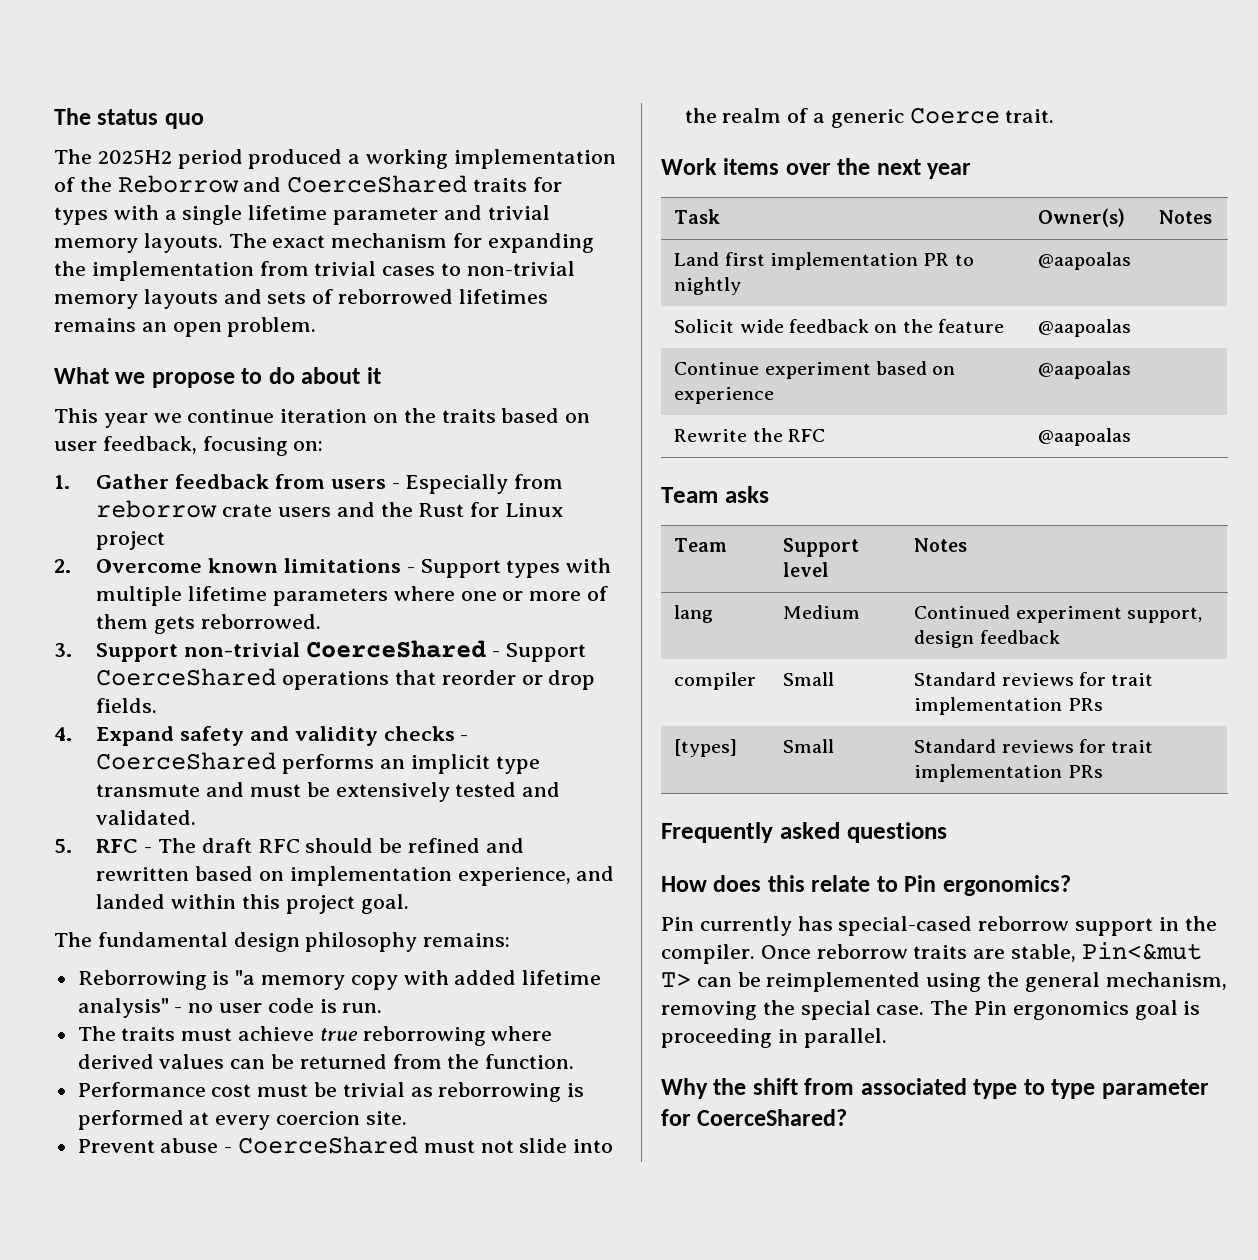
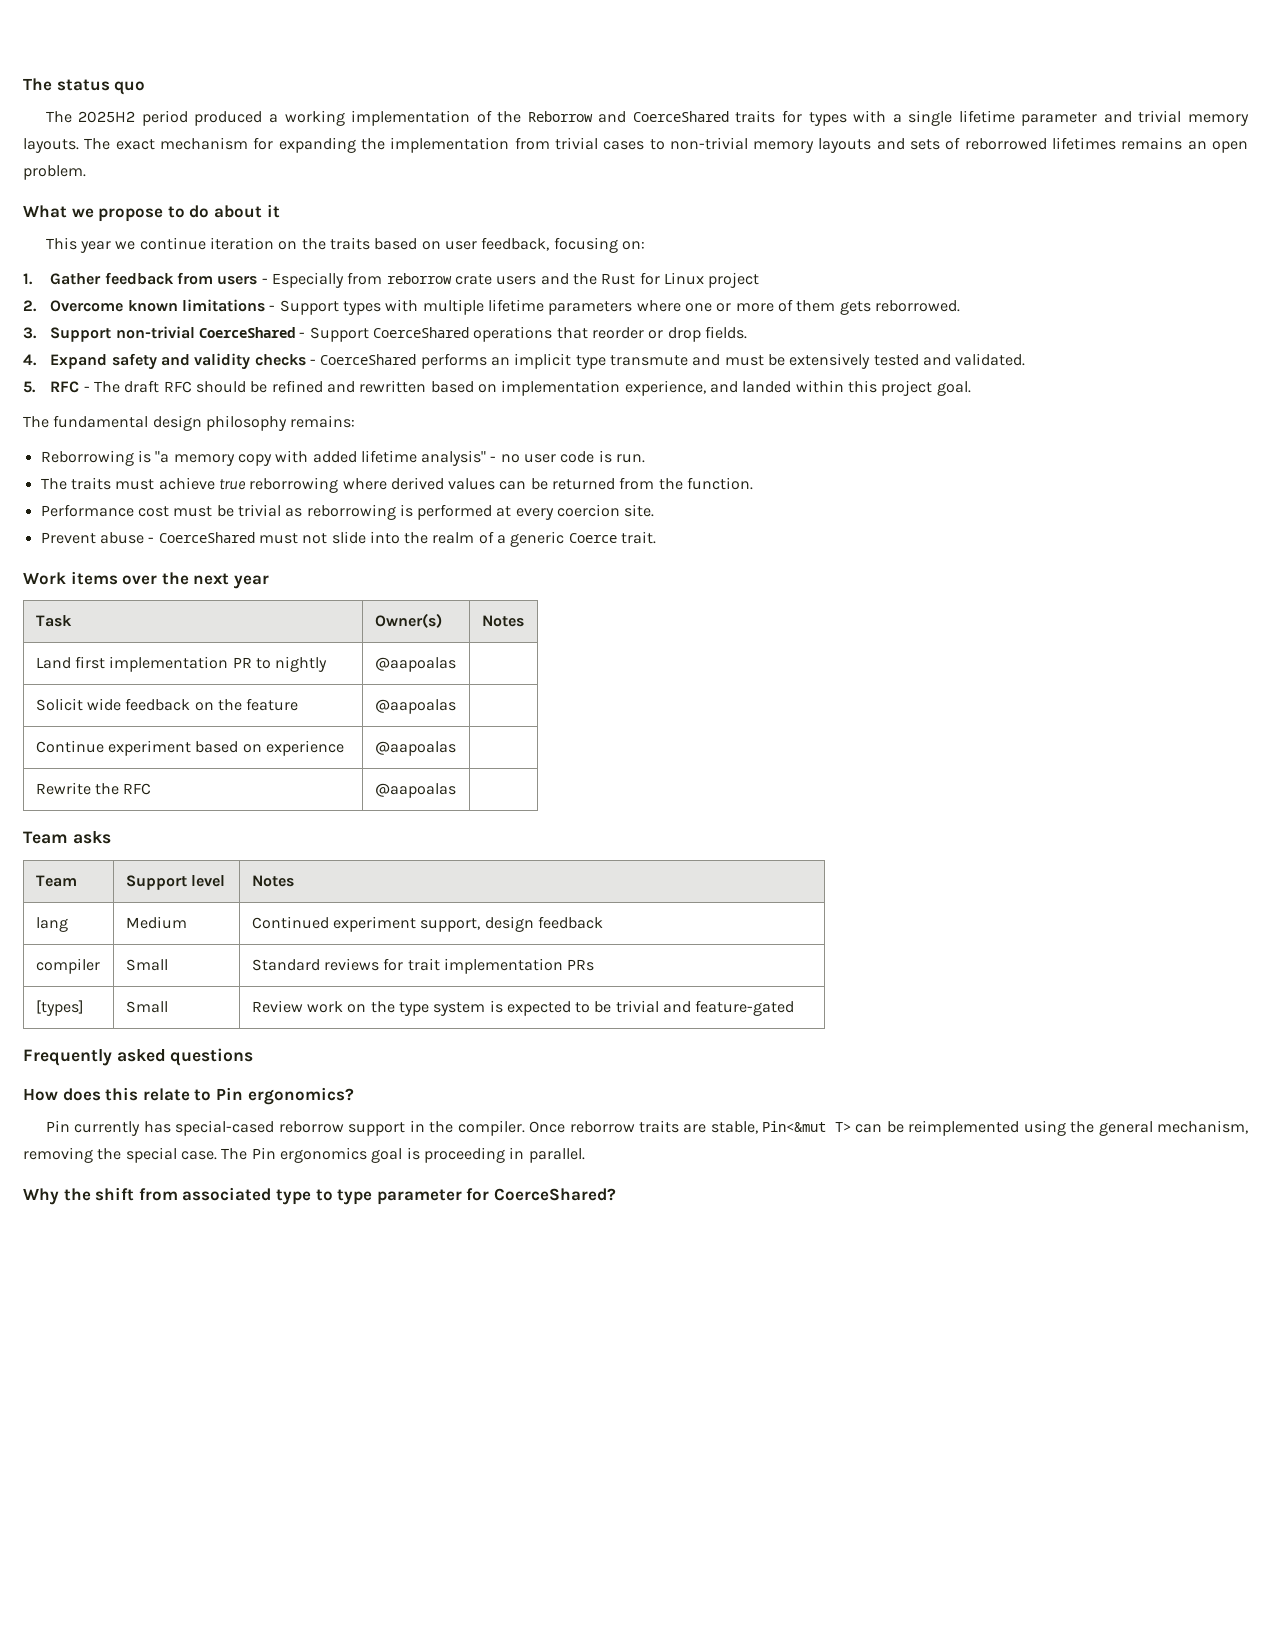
- [types] | Small | Standard reviews for trait implementation PRs
+ [types] | Small | Review work on the type system is expected to be trivial and feature-gated

